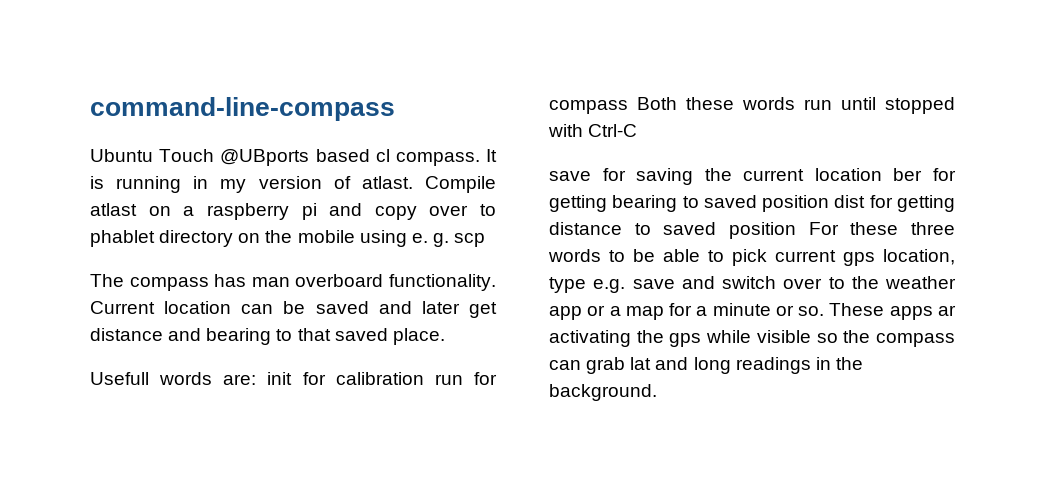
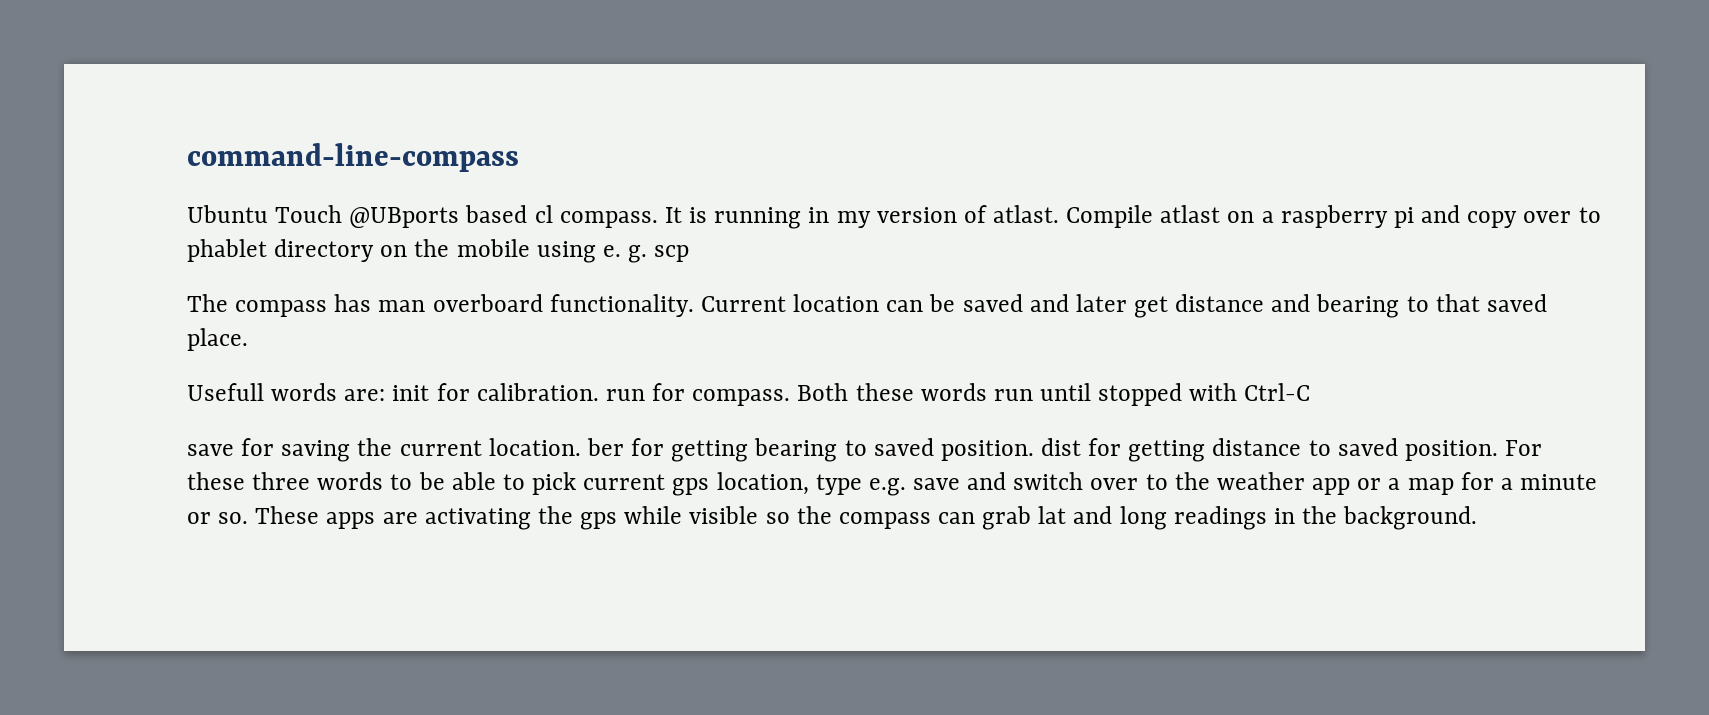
- Usefull words are: init for calibration run for compass Both these words run until stopped with Ctrl-C
+ Usefull words are: init for calibration. run for compass. Both these words run until stopped with Ctrl-C
- save for saving the current location ber for getting bearing to saved position dist for getting distance to saved position For these three words to be able to pick current gps location, type e.g. save and switch over to the weather app or a map for a minute or so.
+ save for saving the current location. ber for getting bearing to saved position. dist for getting distance to saved position. For these three words to be able to pick current gps location, type e.g. save and switch over to the weather app or a map for a minute or so.
- These apps ar activating the gps while visible so the compass can grab lat and long readings in the background.
+ These apps are activating the gps while visible so the compass can grab lat and long readings in the background.

